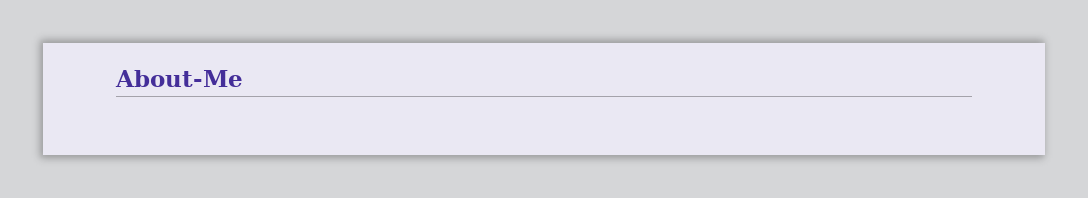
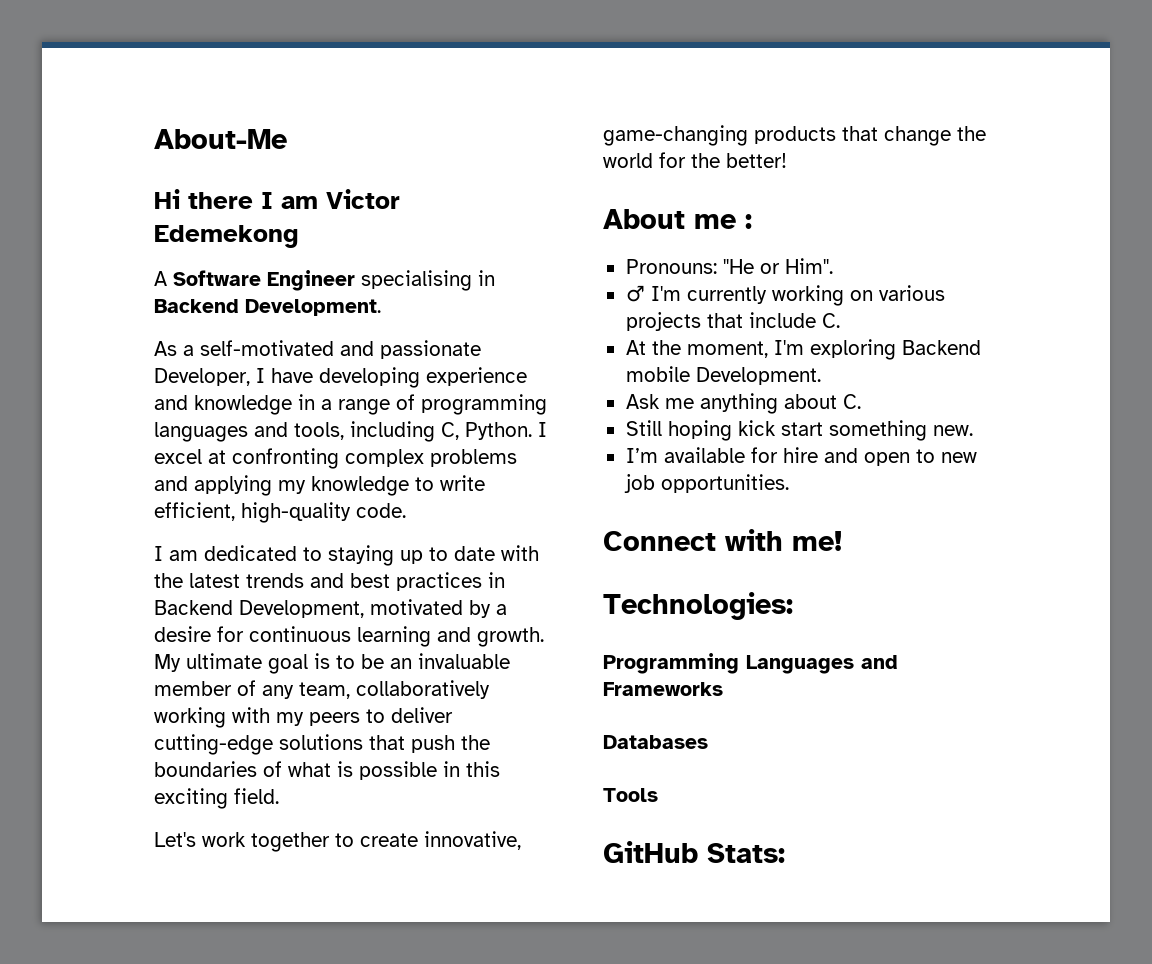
+ Hi there I am Victor Edemekong
+ A Software Engineer specialising in Backend Development.
+ As a self-motivated and passionate Developer, I have developing experience and knowledge in a range of programming languages and tools, including C, Python. I excel at confronting complex problems and applying my knowledge to write efficient, high-quality code.
+ I am dedicated to staying up to date with the latest trends and best practices in Backend Development, motivated by a desire for continuous learning and growth. My ultimate goal is to be an invaluable member of any team, collaboratively working with my peers to deliver cutting-edge solutions that push the boundaries of what is possible in this exciting field.
+ Let's work together to create innovative, game-changing products that change the world for the better!
+ About me :
+ Pronouns: "He or Him".
+ ♂ I'm currently working on various projects that include C.
+ At the moment, I'm exploring Backend mobile Development.
+ Ask me anything about C.
+ Still hoping kick start something new.
+ I’m available for hire and open to new job opportunities.
+ Connect with me!
+ Technologies:
+ Programming Languages and Frameworks
+ Databases
+ Tools
+ GitHub Stats:

